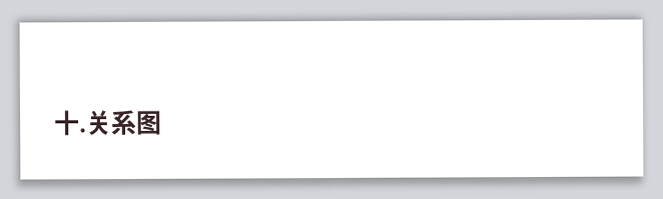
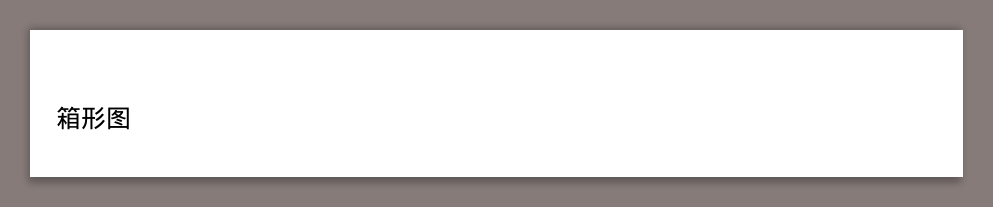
- 十.关系图
+ 箱形图

